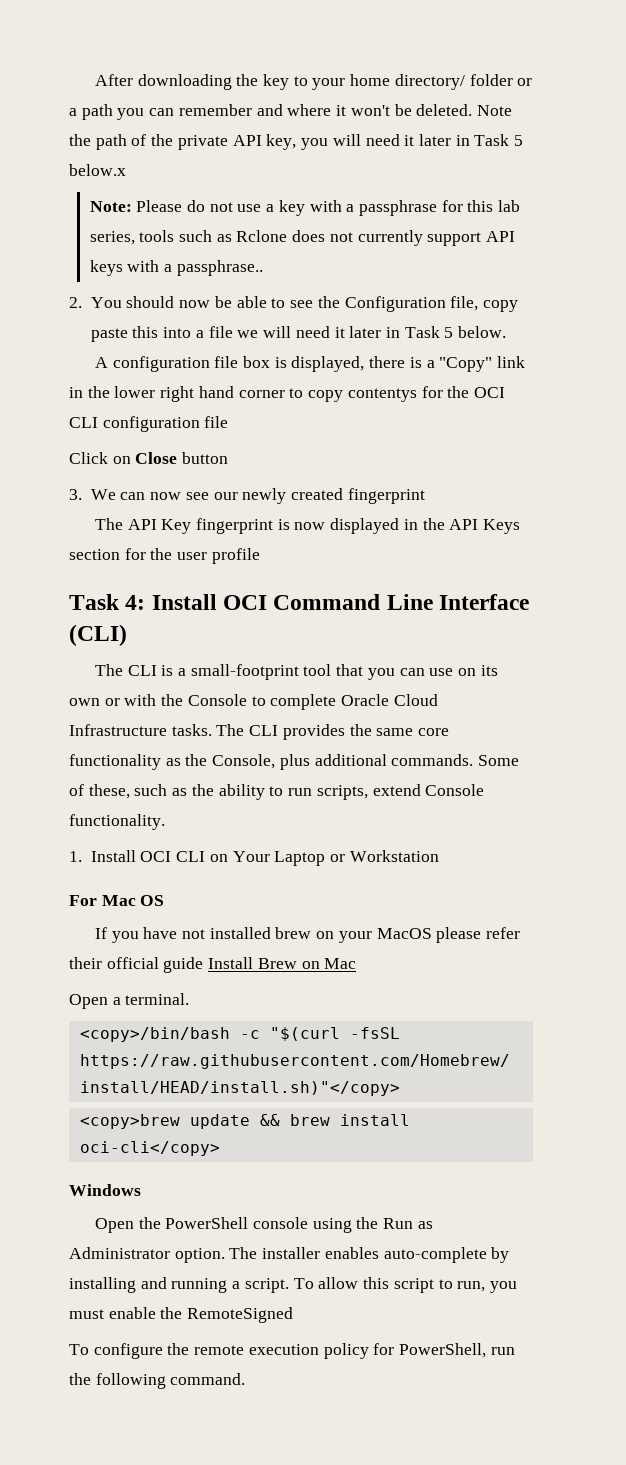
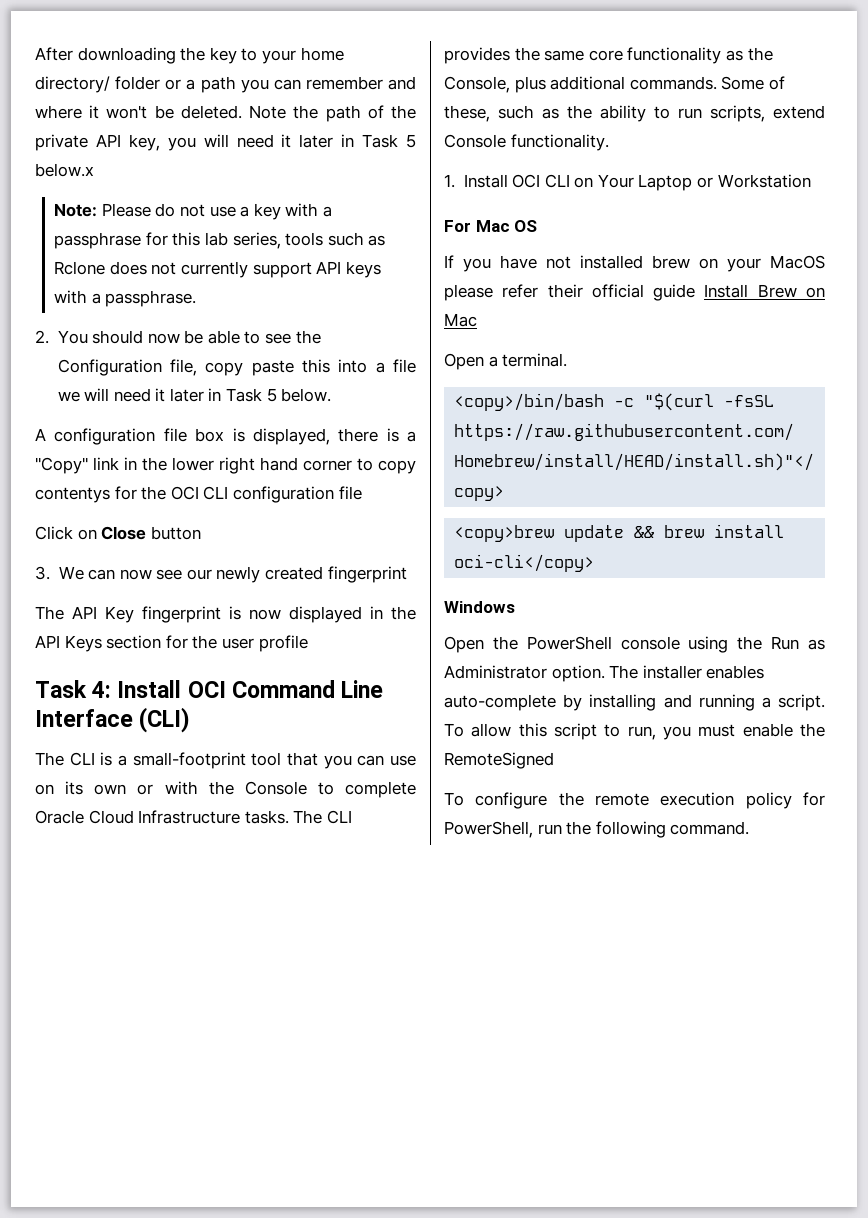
- Note: Please do not use a key with a passphrase for this lab series, tools such as Rclone does not currently support API keys with a passphrase..
+ Note: Please do not use a key with a passphrase for this lab series, tools such as Rclone does not currently support API keys with a passphrase.

